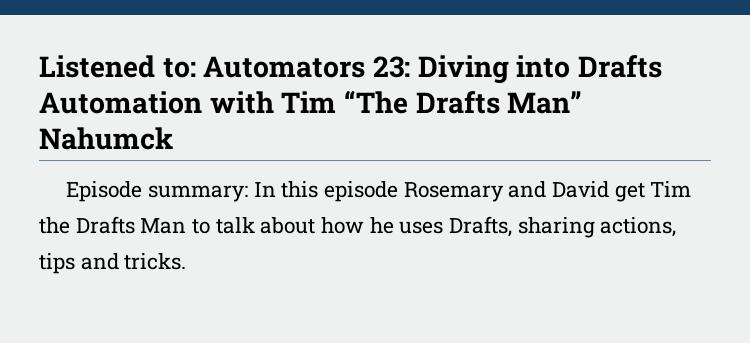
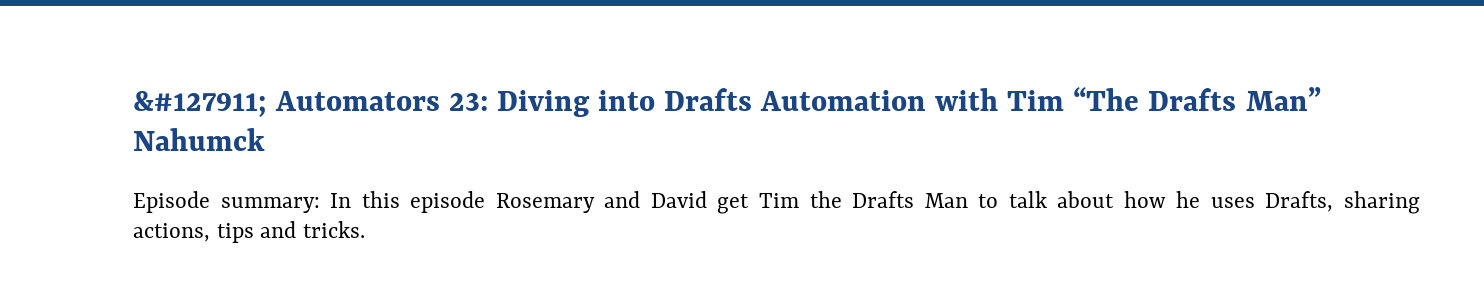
- Listened to: Automators 23: Diving into Drafts Automation with Tim “The Drafts Man” Nahumck
+ &#127911; Automators 23: Diving into Drafts Automation with Tim “The Drafts Man” Nahumck

